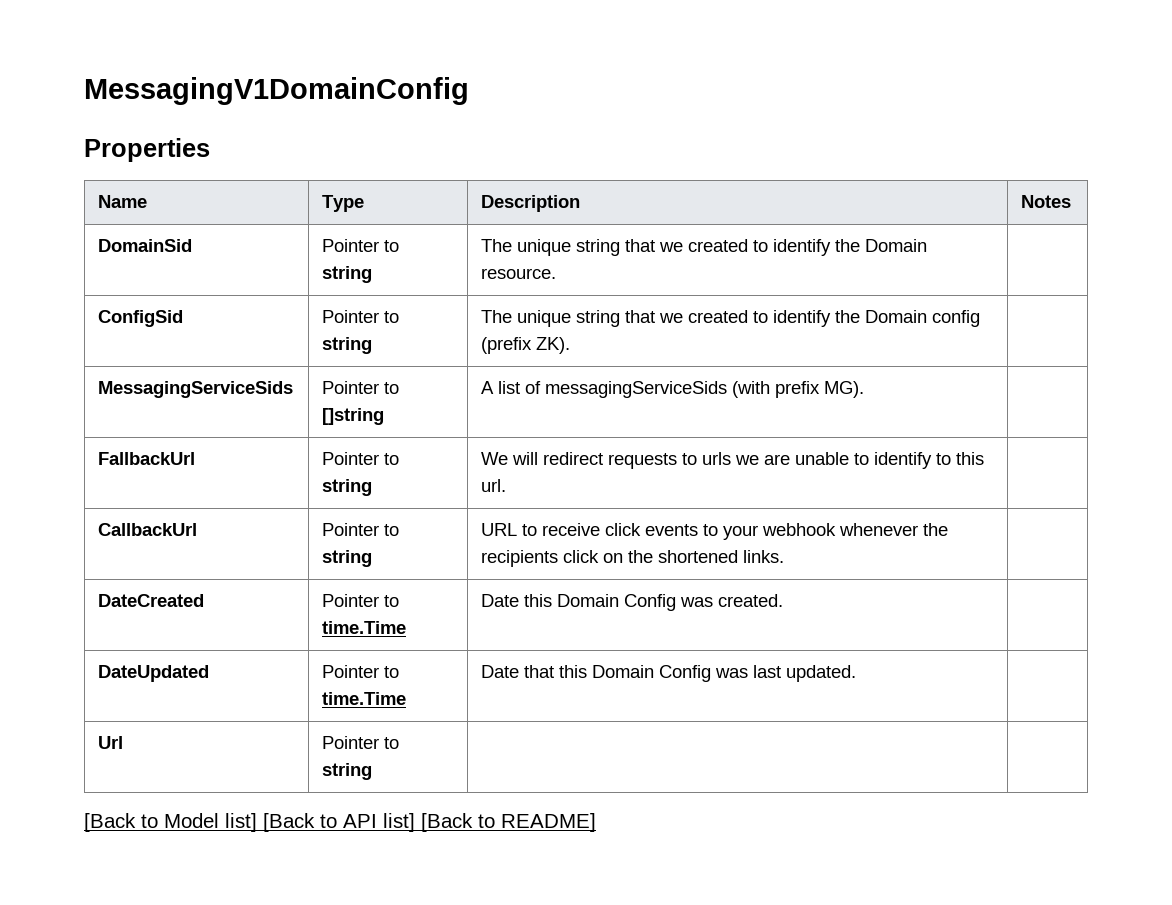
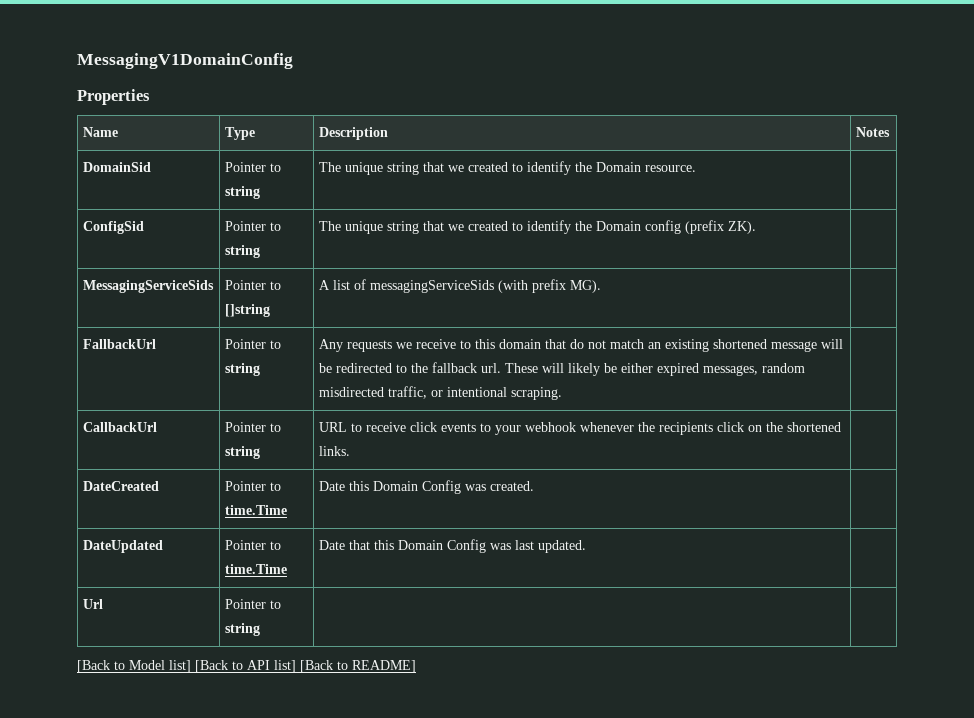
- FallbackUrl | Pointer to string | We will redirect requests to urls we are unable to identify to this url. |
+ FallbackUrl | Pointer to string | Any requests we receive to this domain that do not match an existing shortened message will be redirected to the fallback url. These will likely be either expired messages, random misdirected traffic, or intentional scraping. |

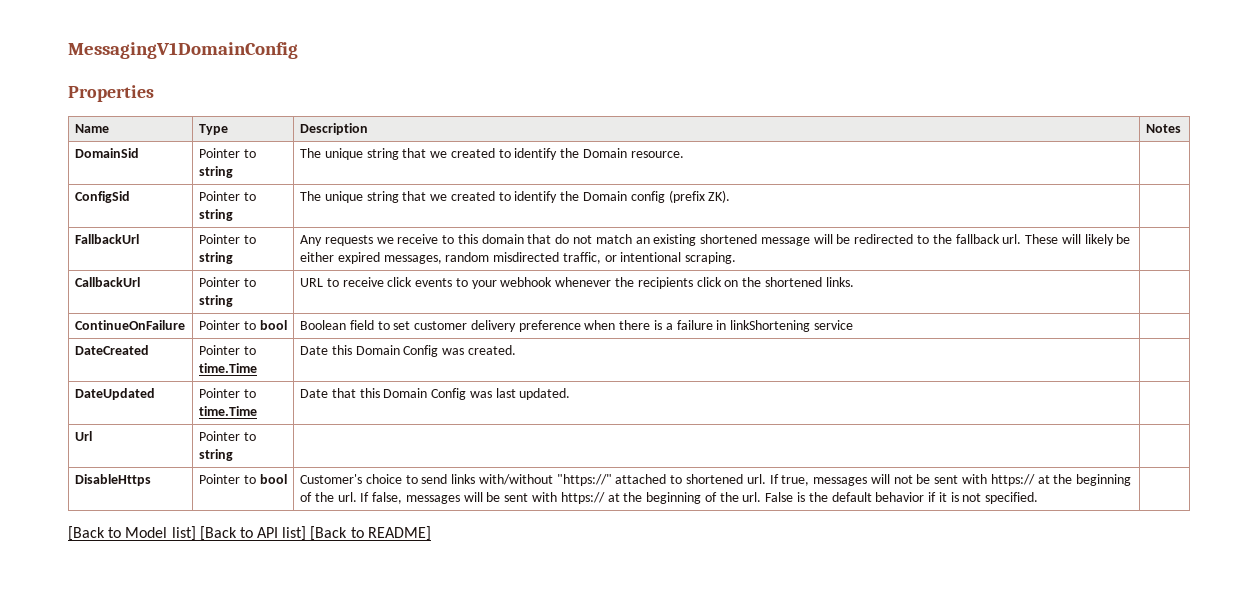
- MessagingServiceSids | Pointer to []string | A list of messagingServiceSids (with prefix MG). |
+ ContinueOnFailure | Pointer to bool | Boolean field to set customer delivery preference when there is a failure in linkShortening service |
+ DisableHttps | Pointer to bool | Customer's choice to send links with/without "https://" attached to shortened url. If true, messages will not be sent with https:// at the beginning of the url. If false, messages will be sent with https:// at the beginning of the url. False is the default behavior if it is not specified.

